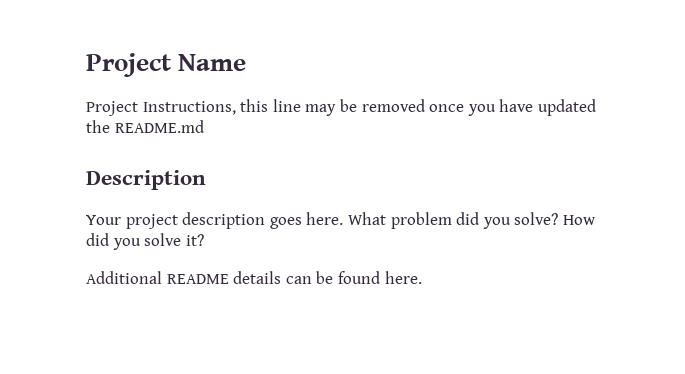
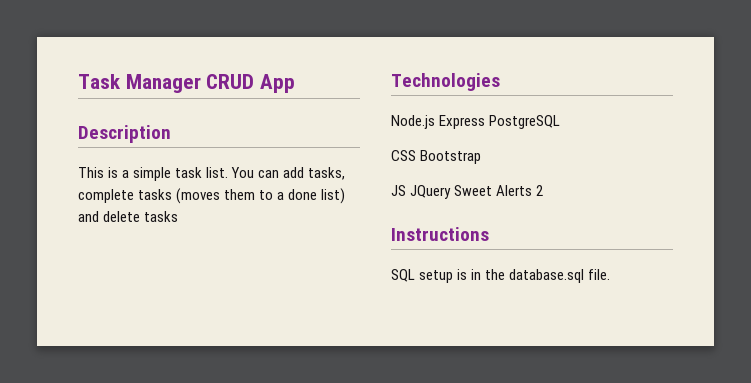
- Project Name
- Project Instructions, this line may be removed once you have updated the README.md
+ Task Manager CRUD App
  Description
- Your project description goes here. What problem did you solve? How did you solve it?
- Additional README details can be found here.
+ This is a simple task list. You can add tasks, complete tasks (moves them to a done list) and delete tasks
+ Technologies
+ Node.js Express PostgreSQL
+ CSS Bootstrap
+ JS JQuery Sweet Alerts 2
+ Instructions
+ SQL setup is in the database.sql file.

